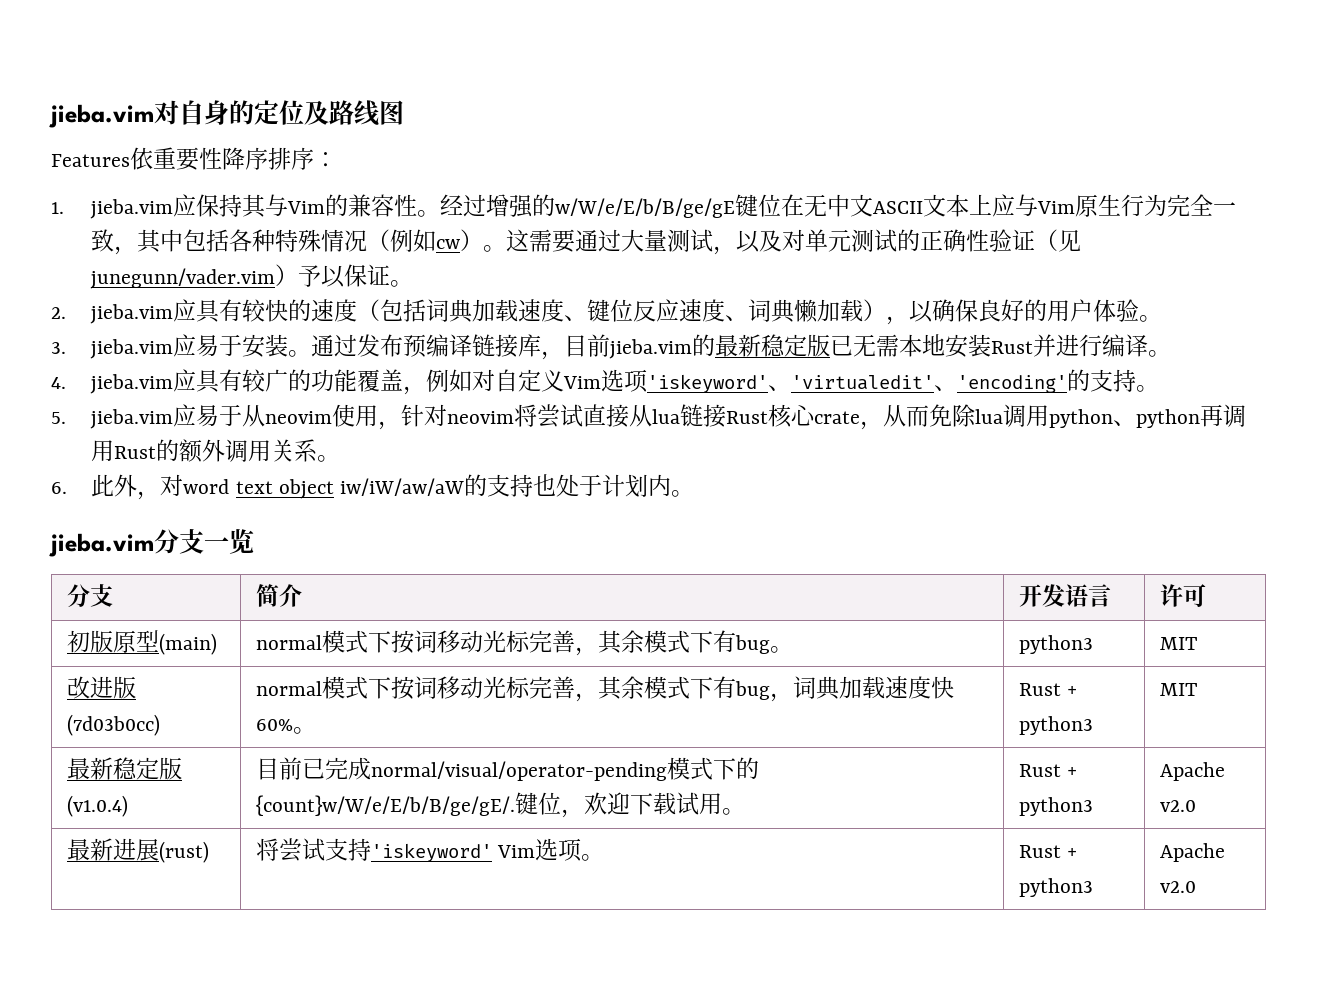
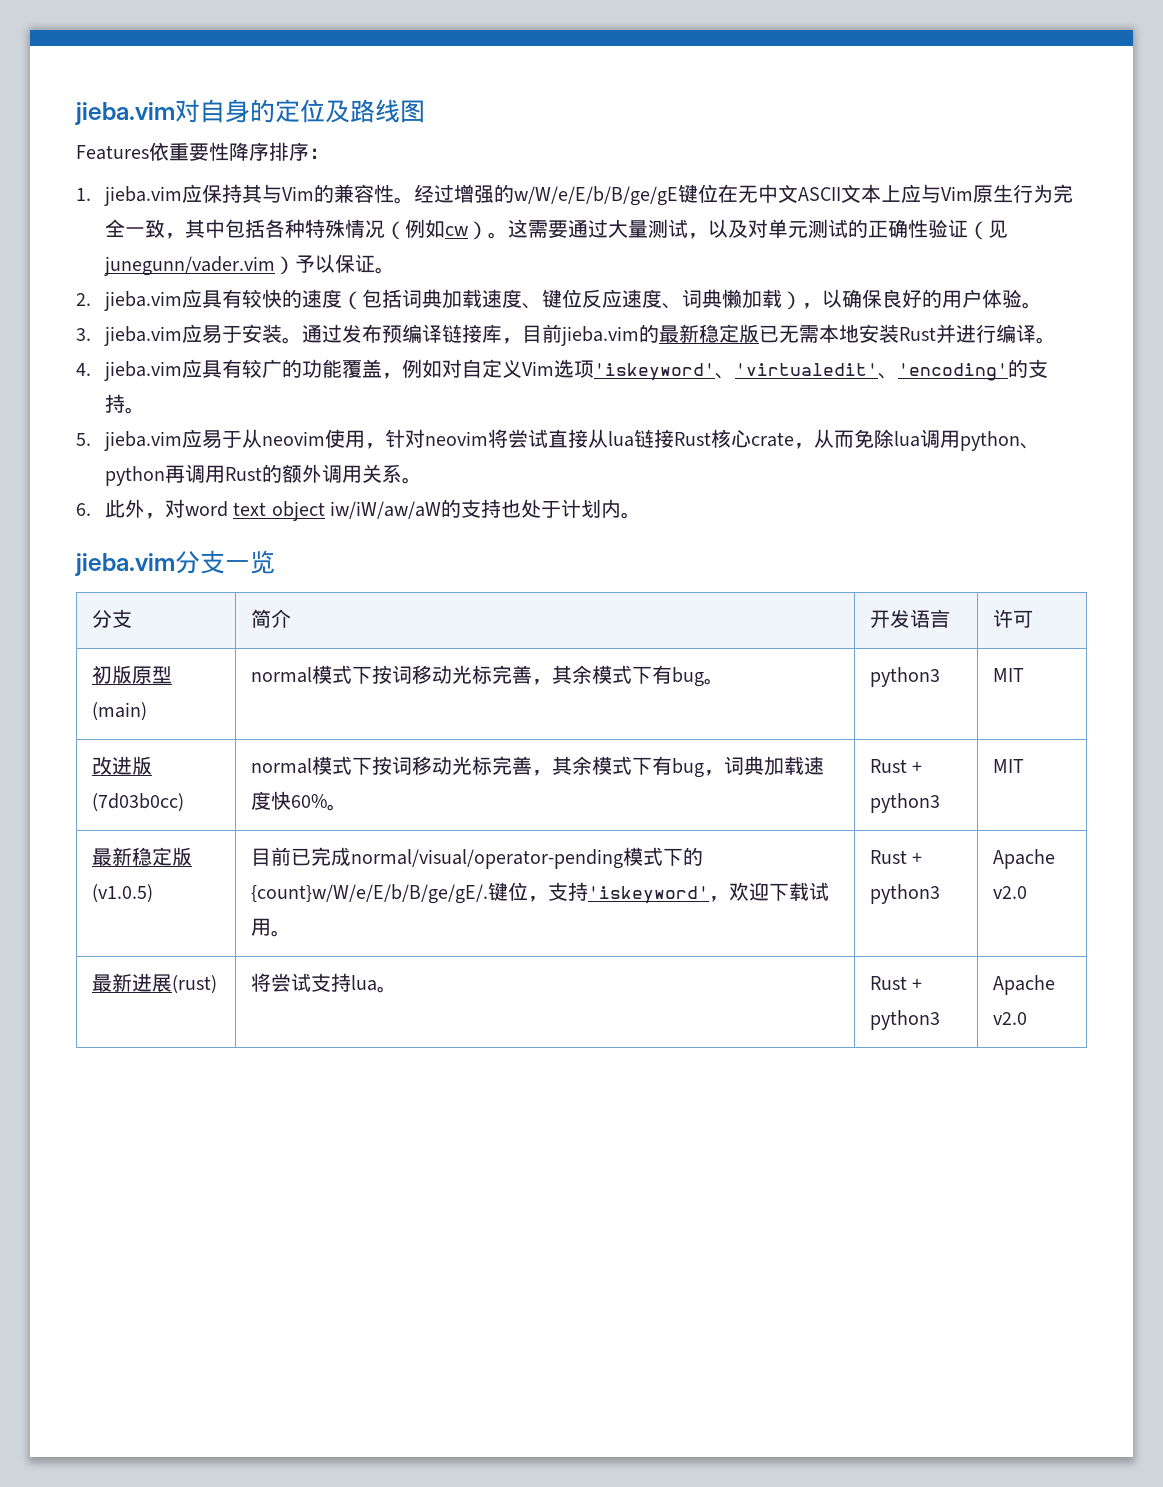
- 最新稳定版(v1.0.4) | 目前已完成normal/visual/operator-pending模式下的{count}w/W/e/E/b/B/ge/gE/.键位，欢迎下载试用。 | Rust + python3 | Apache v2.0
+ 最新稳定版(v1.0.5) | 目前已完成normal/visual/operator-pending模式下的{count}w/W/e/E/b/B/ge/gE/.键位，支持'iskeyword'，欢迎下载试用。 | Rust + python3 | Apache v2.0
- 最新进展(rust) | 将尝试支持'iskeyword' Vim选项。 | Rust + python3 | Apache v2.0
+ 最新进展(rust) | 将尝试支持lua。 | Rust + python3 | Apache v2.0

